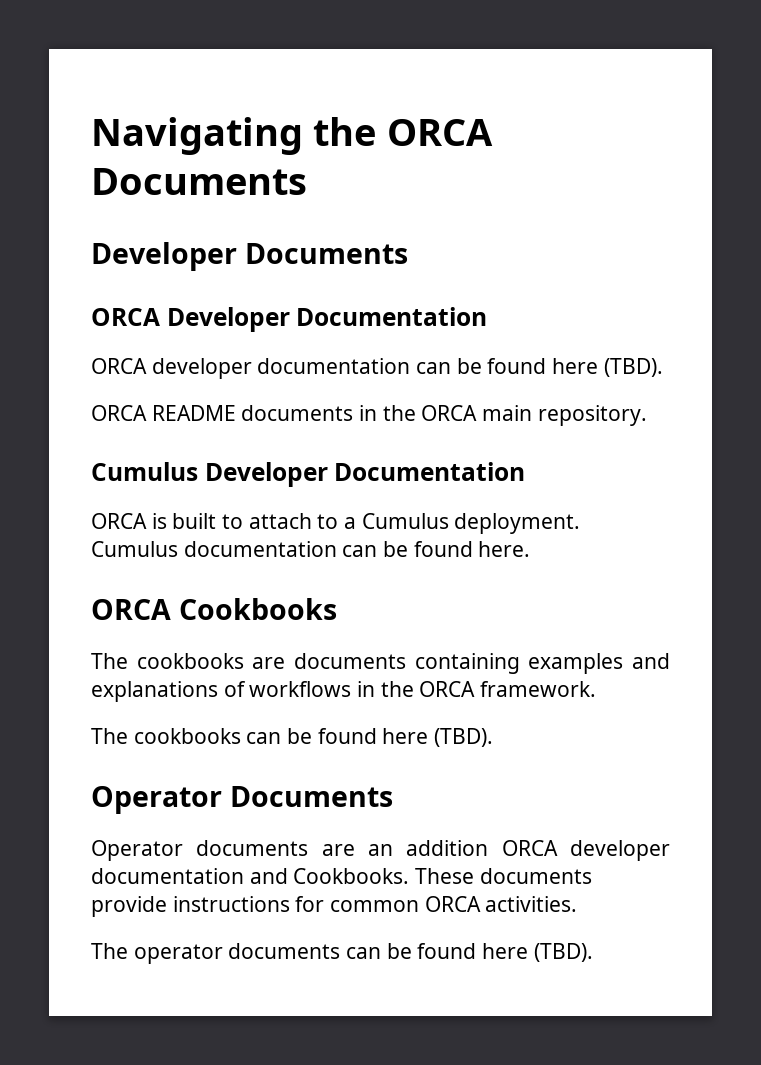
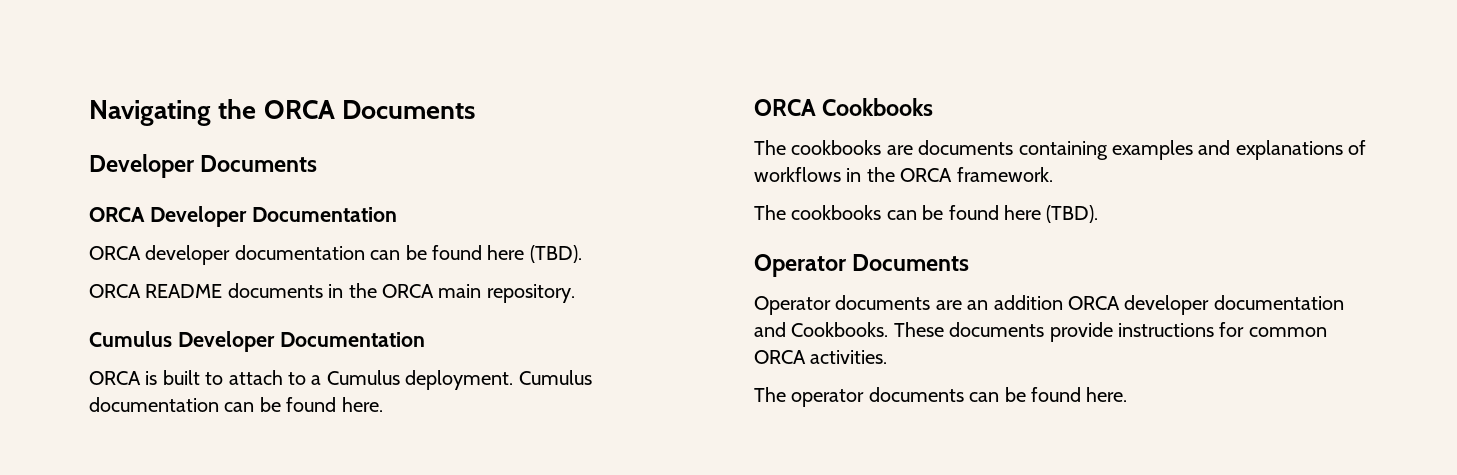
- The operator documents can be found here (TBD).
+ The operator documents can be found here.

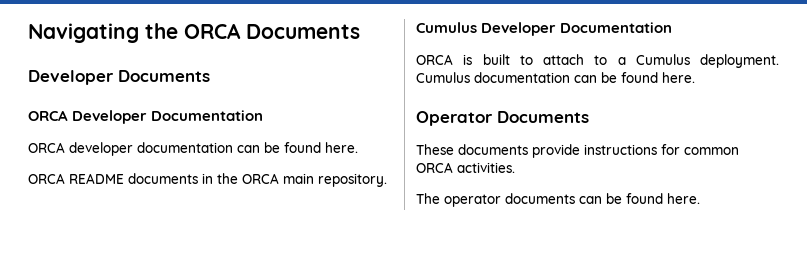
- ORCA developer documentation can be found here (TBD).
+ ORCA developer documentation can be found here.
- ORCA Cookbooks
- The cookbooks are documents containing examples and explanations of workflows in the ORCA framework.
- The cookbooks can be found here (TBD).
  Operator Documents
- Operator documents are an addition ORCA developer documentation and Cookbooks. These documents provide instructions for common ORCA activities.
+ These documents provide instructions for common ORCA activities.

